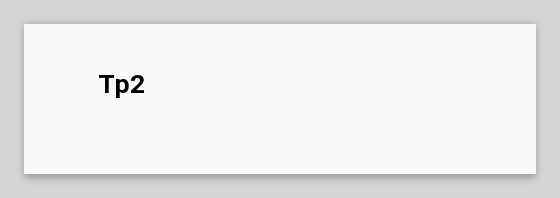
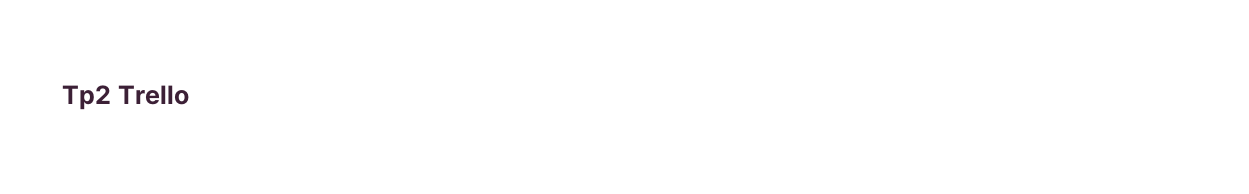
- Tp2
+ Tp2 Trello

